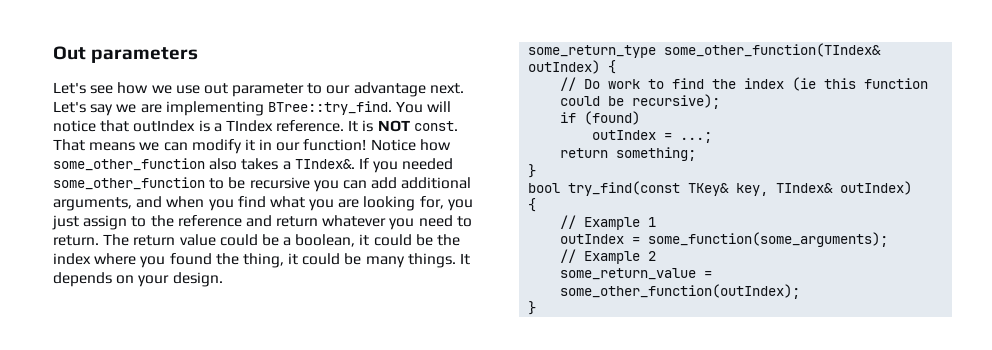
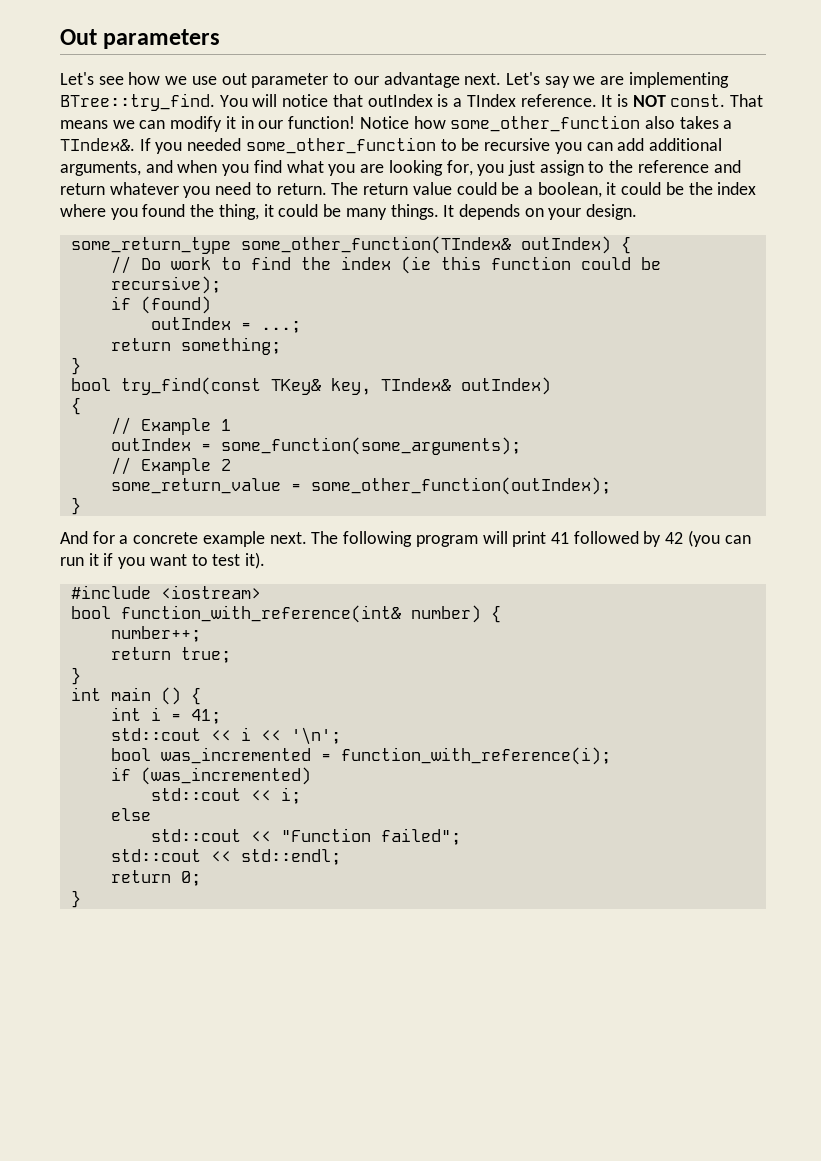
+ And for a concrete example next. The following program will print 41 followed by 42 (you can run it if you want to test it).
+ #include <iostream>
+ bool function_with_reference(int& number) {
+ number++;
+ return true;
+ }
+ int main () {
+ int i = 41;
+ std::cout << i << '\n';
+ bool was_incremented = function_with_reference(i);
+ if (was_incremented)
+ std::cout << i;
+ else
+ std::cout << "Function failed";
+ std::cout << std::endl;
+ return 0;
+ }

